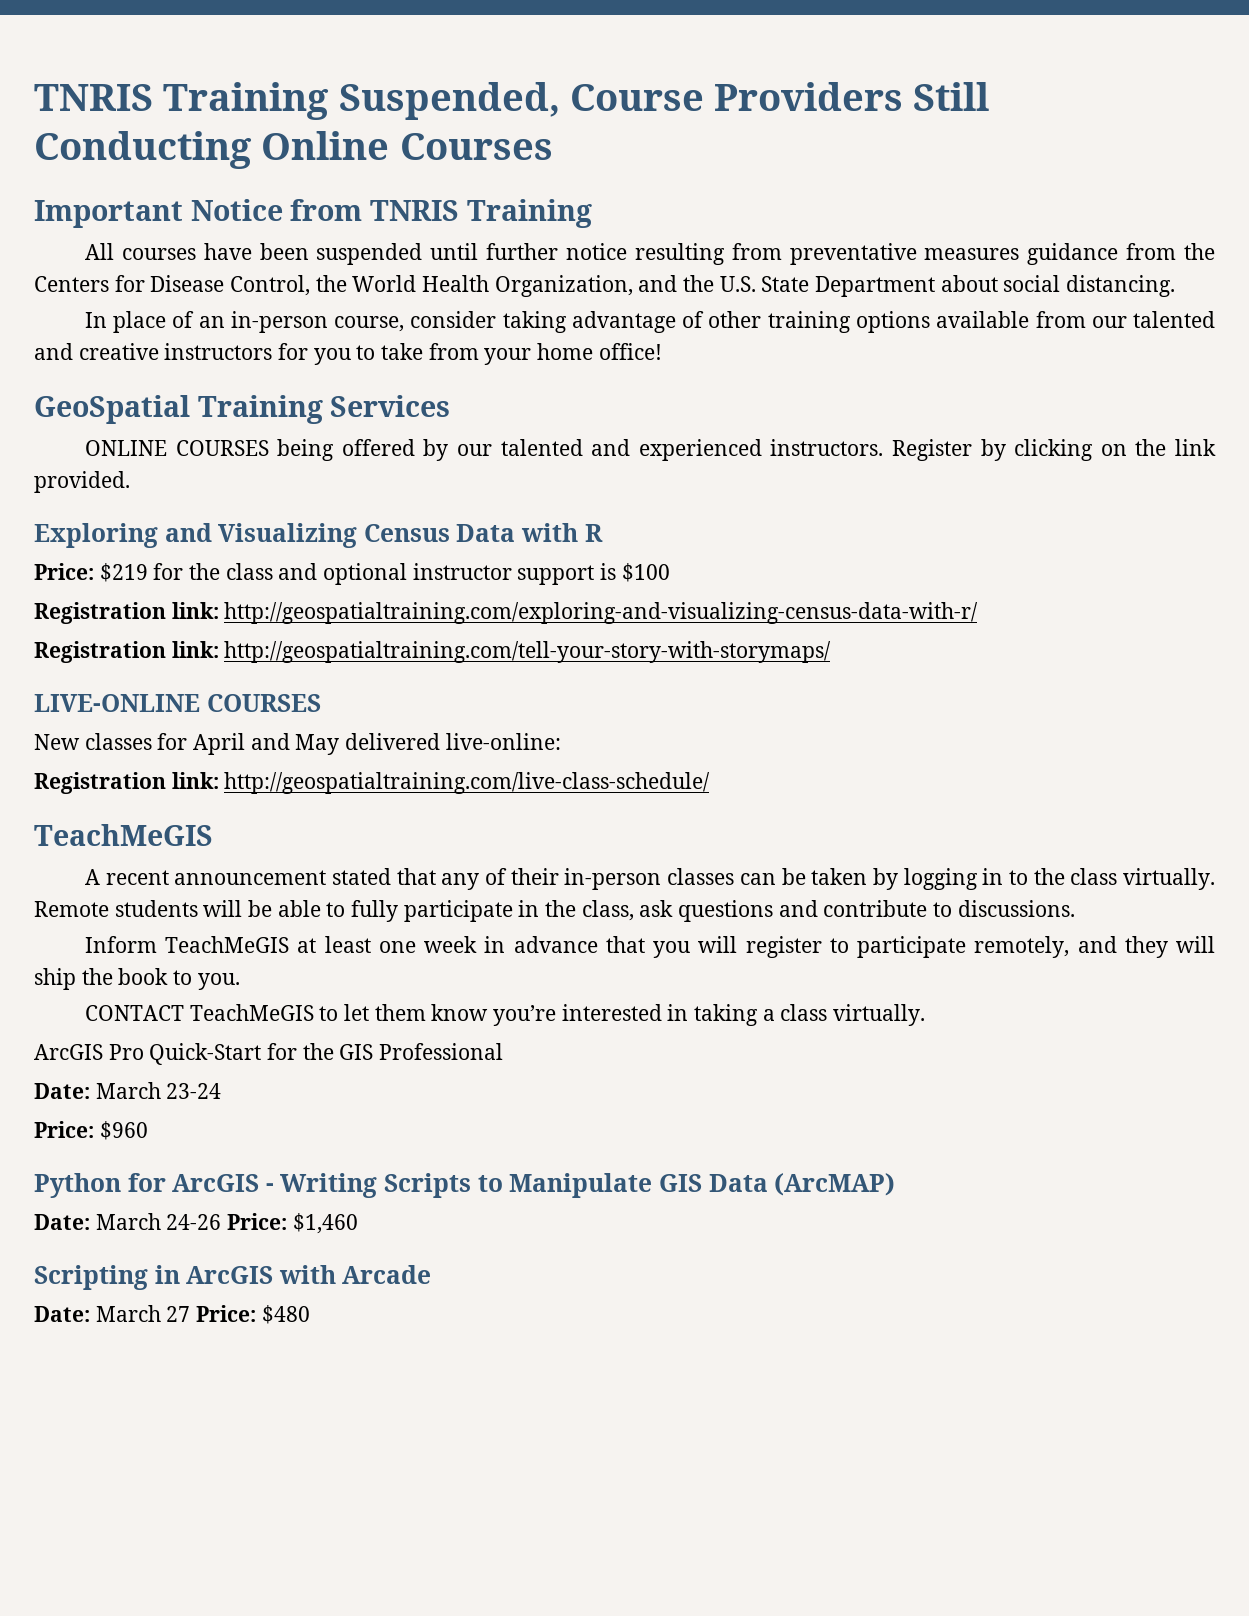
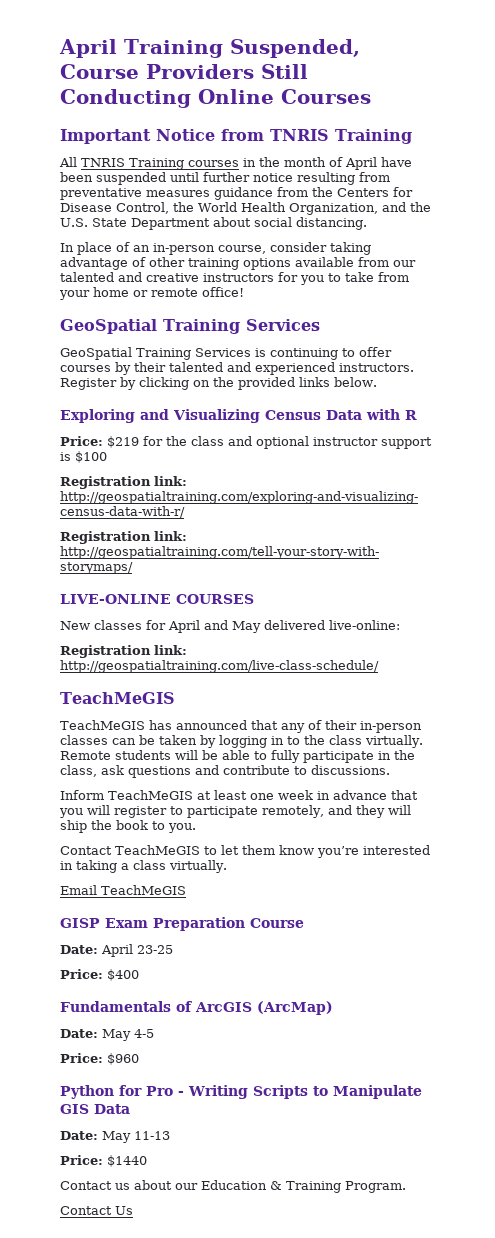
- TNRIS Training Suspended, Course Providers Still Conducting Online Courses
+ April Training Suspended, Course Providers Still Conducting Online Courses
- All courses have been suspended until further notice resulting from preventative measures guidance from the Centers for Disease Control, the World Health Organization, and the U.S. State Department about social distancing.
+ All TNRIS Training courses in the month of April have been suspended until further notice resulting from preventative measures guidance from the Centers for Disease Control, the World Health Organization, and the U.S. State Department about social distancing.
- In place of an in-person course, consider taking advantage of other training options available from our talented and creative instructors for you to take from your home office!
+ In place of an in-person course, consider taking advantage of other training options available from our talented and creative instructors for you to take from your home or remote office!
- ONLINE COURSES being offered by our talented and experienced instructors.
+ GeoSpatial Training Services is continuing to offer courses by their talented and experienced instructors.
- Register by clicking on the link provided.
+ Register by clicking on the provided links below.
- A recent announcement stated that any of their in-person classes can be taken by logging in to the class virtually.
+ TeachMeGIS has announced that any of their in-person classes can be taken by logging in to the class virtually.
- CONTACT TeachMeGIS to let them know you’re interested in taking a class virtually.
+ Contact TeachMeGIS to let them know you’re interested in taking a class virtually.
- ArcGIS Pro Quick-Start for the GIS Professional
- Date: March 23-24
+ Email TeachMeGIS
+ GISP Exam Preparation Course
+ Date: April 23-25
+ Price: $400
+ Fundamentals of ArcGIS (ArcMap)
+ Date: May 4-5
- Python for ArcGIS - Writing Scripts to Manipulate GIS Data (ArcMAP)
- Date: March 24-26 Price: $1,460
- Scripting in ArcGIS with Arcade
- Date: March 27 Price: $480
+ Python for Pro - Writing Scripts to Manipulate GIS Data
+ Date: May 11-13
+ Price: $1440
+ Contact us about our Education & Training Program.
+ Contact Us

